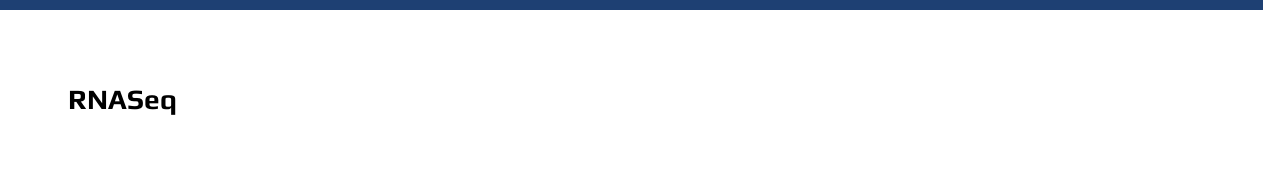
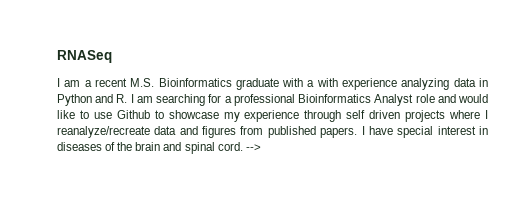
+ I am a recent M.S. Bioinformatics graduate with a with experience analyzing data in Python and R. I am searching for a professional Bioinformatics Analyst role and would like to use Github to showcase my experience through self driven projects where I reanalyze/recreate data and figures from published papers. I have special interest in diseases of the brain and spinal cord. -->

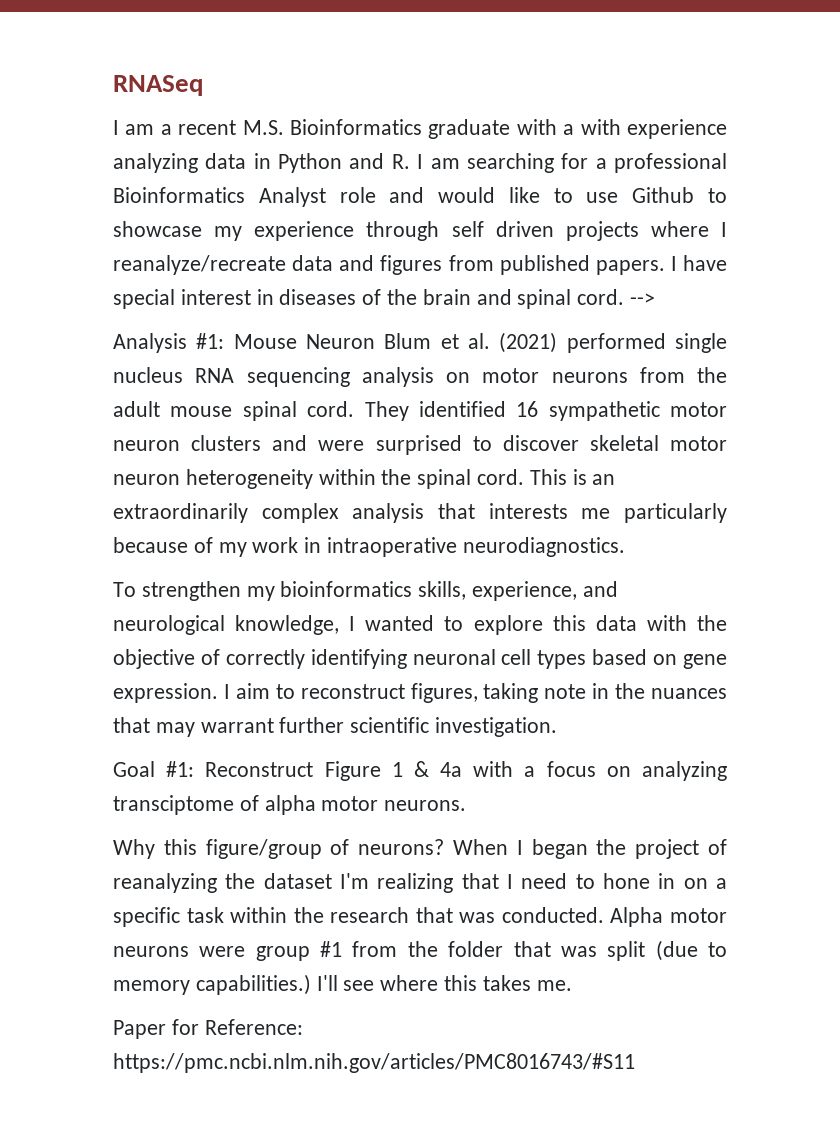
+ Analysis #1: Mouse Neuron Blum et al. (2021) performed single nucleus RNA sequencing analysis on motor neurons from the adult mouse spinal cord. They identified 16 sympathetic motor neuron clusters and were surprised to discover skeletal motor neuron heterogeneity within the spinal cord. This is an extraordinarily complex analysis that interests me particularly because of my work in intraoperative neurodiagnostics.
+ To strengthen my bioinformatics skills, experience, and neurological knowledge, I wanted to explore this data with the objective of correctly identifying neuronal cell types based on gene expression. I aim to reconstruct figures, taking note in the nuances that may warrant further scientific investigation.
+ Goal #1: Reconstruct Figure 1 & 4a with a focus on analyzing transciptome of alpha motor neurons.
+ Why this figure/group of neurons? When I began the project of reanalyzing the dataset I'm realizing that I need to hone in on a specific task within the research that was conducted. Alpha motor neurons were group #1 from the folder that was split (due to memory capabilities.) I'll see where this takes me.
+ Paper for Reference: https://pmc.ncbi.nlm.nih.gov/articles/PMC8016743/#S11

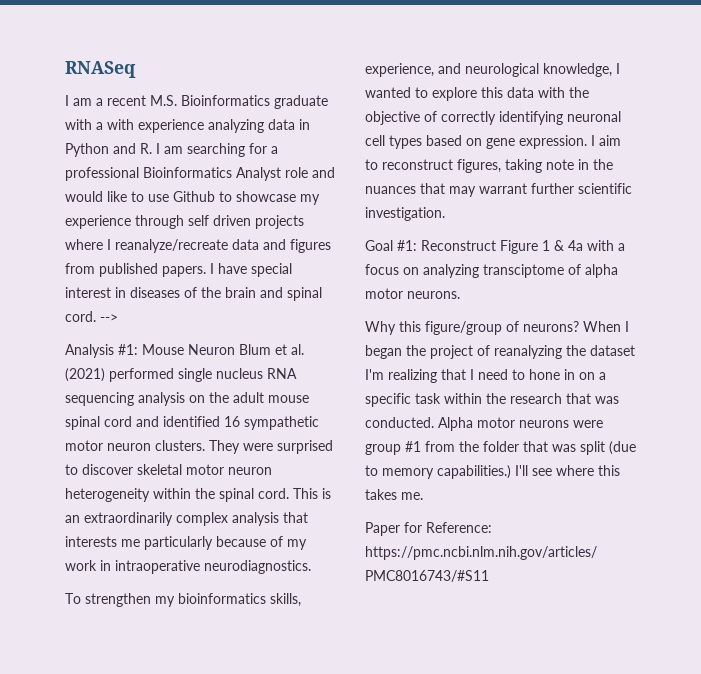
- Analysis #1: Mouse Neuron Blum et al. (2021) performed single nucleus RNA sequencing analysis on motor neurons from the adult mouse spinal cord. They identified 16 sympathetic motor neuron clusters and were surprised to discover skeletal motor neuron heterogeneity within the spinal cord.
+ Analysis #1: Mouse Neuron Blum et al. (2021) performed single nucleus RNA sequencing analysis on the adult mouse spinal cord and identified 16 sympathetic motor neuron clusters. They were surprised to discover skeletal motor neuron heterogeneity within the spinal cord.

